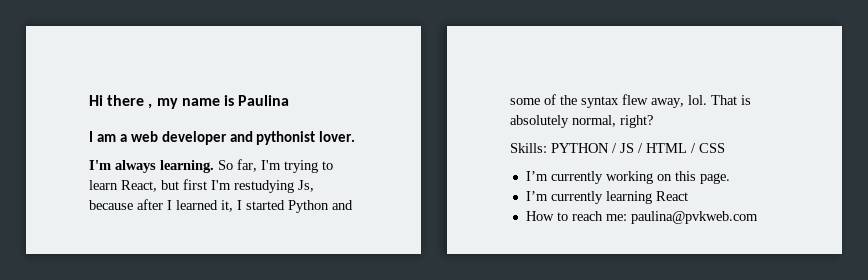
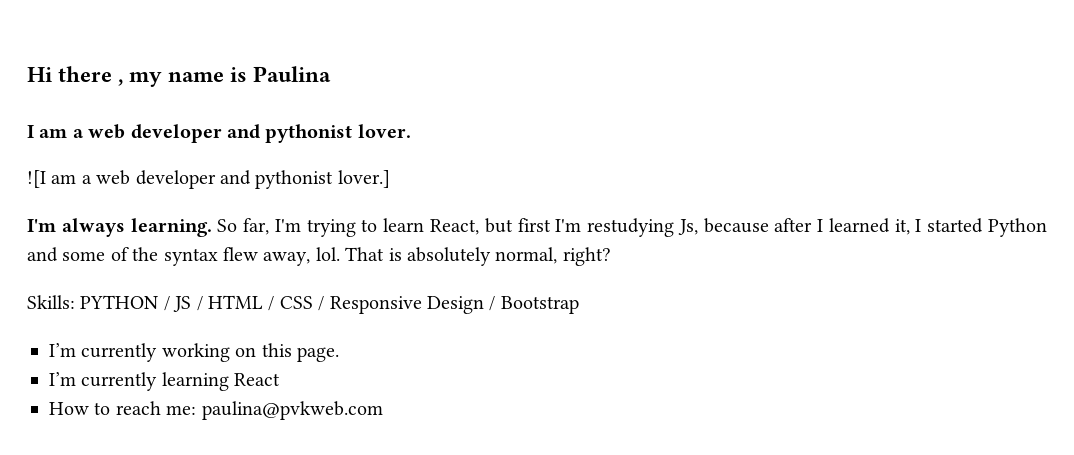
+ ![I am a web developer and pythonist lover.]
- Skills: PYTHON / JS / HTML / CSS
+ Skills: PYTHON / JS / HTML / CSS / Responsive Design / Bootstrap

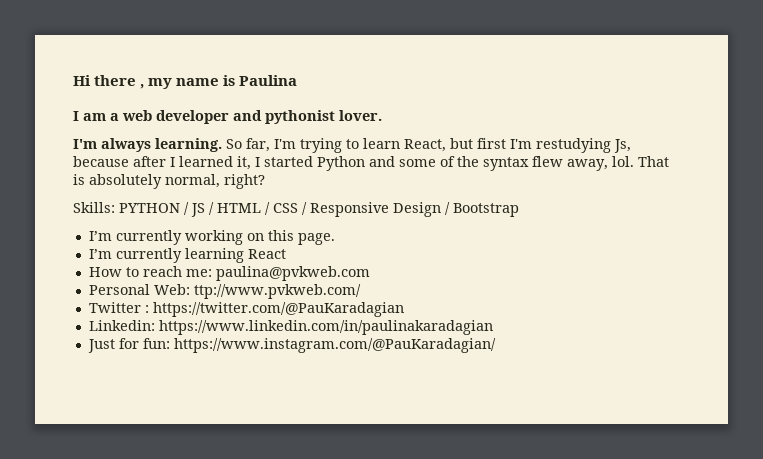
- ![I am a web developer and pythonist lover.]
+ Personal Web: ttp://www.pvkweb.com/
+ Twitter : https://twitter.com/@PauKaradagian
+ Linkedin: https://www.linkedin.com/in/paulinakaradagian
+ Just for fun: https://www.instagram.com/@PauKaradagian/

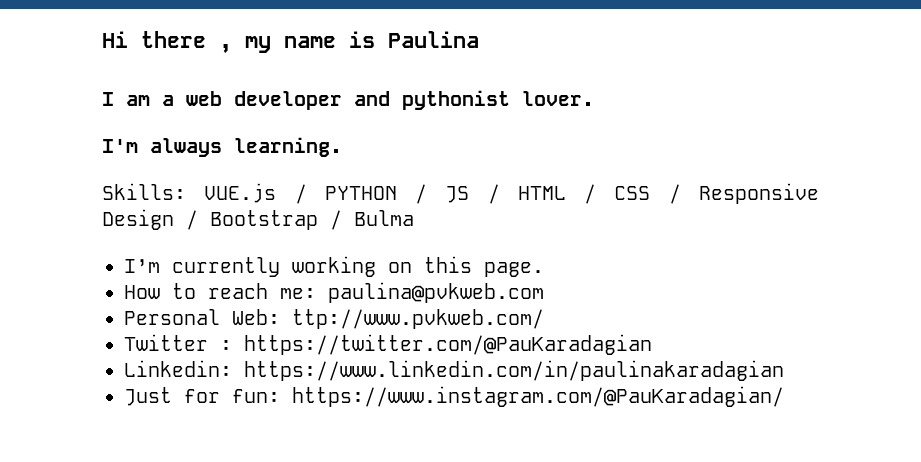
- So far, I'm trying to learn React, but first I'm restudying Js, because after I learned it, I started Python and some of the syntax flew away, lol. That is absolutely normal, right?
- Skills: PYTHON / JS / HTML / CSS / Responsive Design / Bootstrap
+ Skills: VUE.js / PYTHON / JS / HTML / CSS / Responsive Design / Bootstrap / Bulma
- I’m currently learning React

